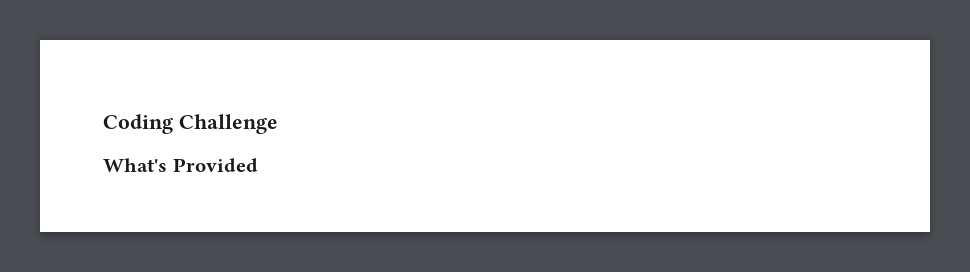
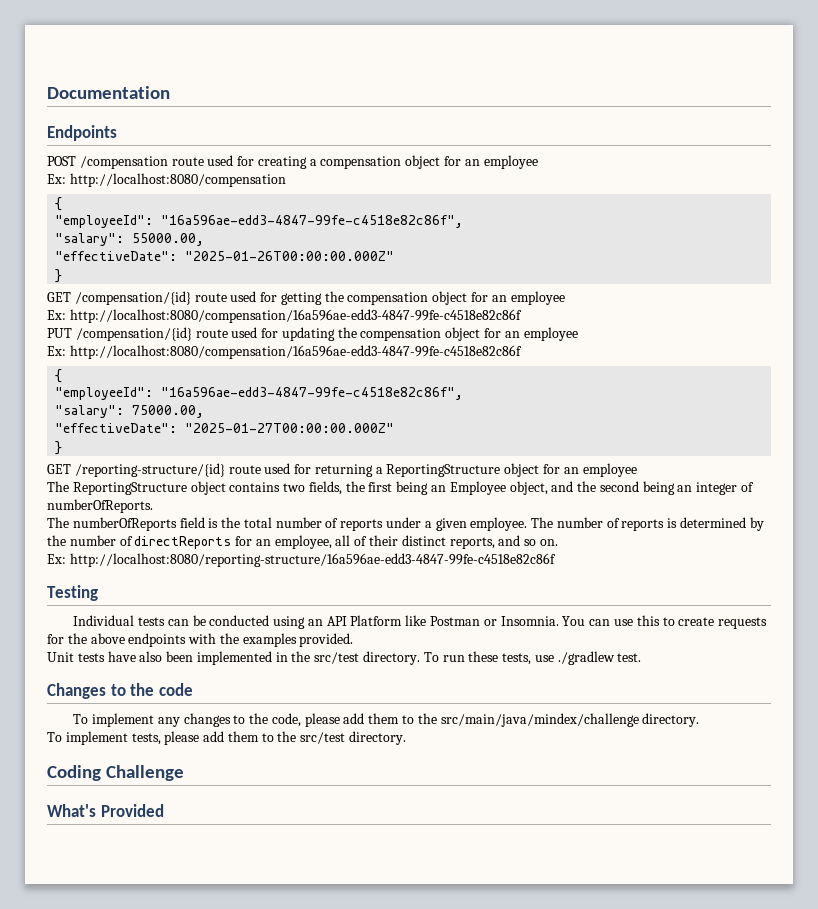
+ Documentation
+ Endpoints
+ POST /compensation route used for creating a compensation object for an employee
+ Ex: http://localhost:8080/compensation
+ {
+ "employeeId": "16a596ae-edd3-4847-99fe-c4518e82c86f",
+ "salary": 55000.00,
+ "effectiveDate": "2025-01-26T00:00:00.000Z"
+ }
+ GET /compensation/{id} route used for getting the compensation object for an employee
+ Ex: http://localhost:8080/compensation/16a596ae-edd3-4847-99fe-c4518e82c86f
+ PUT /compensation/{id} route used for updating the compensation object for an employee
+ Ex: http://localhost:8080/compensation/16a596ae-edd3-4847-99fe-c4518e82c86f
+ {
+ "employeeId": "16a596ae-edd3-4847-99fe-c4518e82c86f",
+ "salary": 75000.00,
+ "effectiveDate": "2025-01-27T00:00:00.000Z"
+ }
+ GET /reporting-structure/{id} route used for returning a ReportingStructure object for an employee
+ The ReportingStructure object contains two fields, the first being an Employee object, and the second being an integer of numberOfReports.
+ The numberOfReports field is the total number of reports under a given employee. The number of reports is determined by the number of directReports for an employee, all of their distinct reports, and so on.
+ Ex: http://localhost:8080/reporting-structure/16a596ae-edd3-4847-99fe-c4518e82c86f
+ Testing
+ Individual tests can be conducted using an API Platform like Postman or Insomnia. You can use this to create requests for the above endpoints with the examples provided.
+ Unit tests have also been implemented in the src/test directory. To run these tests, use ./gradlew test.
+ Changes to the code
+ To implement any changes to the code, please add them to the src/main/java/mindex/challenge directory.
+ To implement tests, please add them to the src/test directory.

